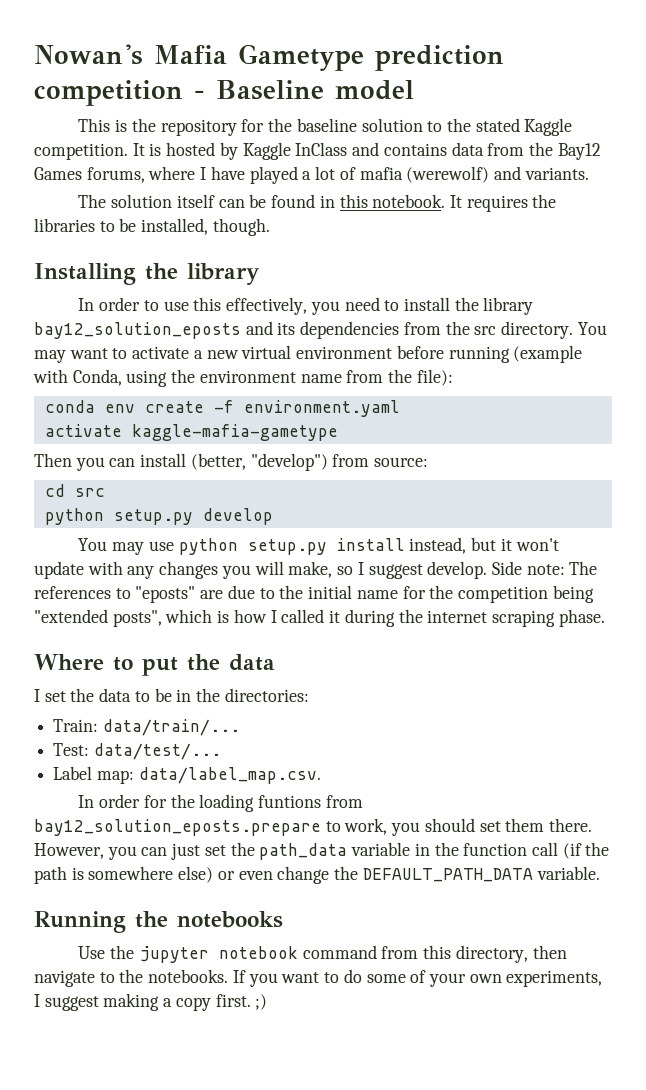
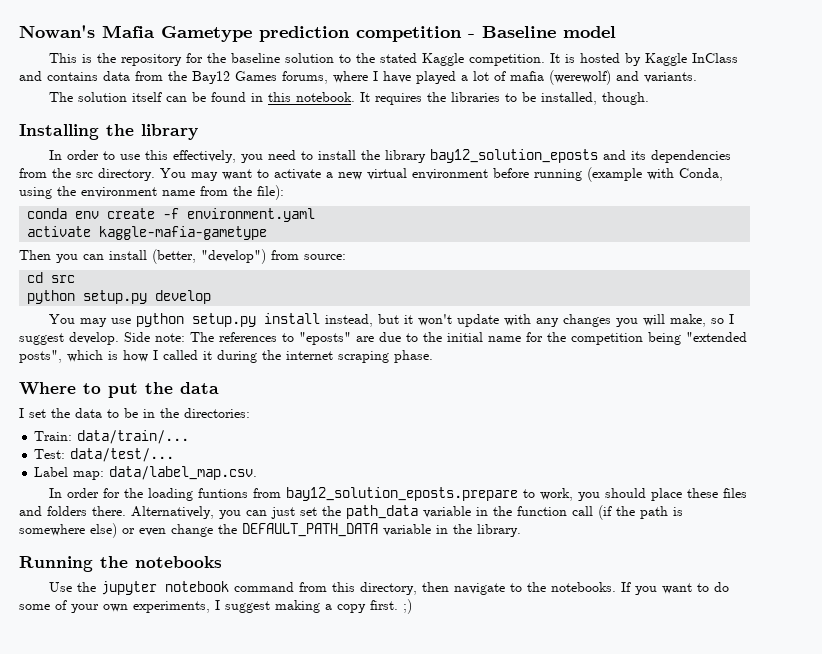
- In order for the loading funtions from bay12_solution_eposts.prepare to work, you should set them there. However, you can just set the path_data variable in the function call (if the path is somewhere else) or even change the DEFAULT_PATH_DATA variable.
+ In order for the loading funtions from bay12_solution_eposts.prepare to work, you should place these files and folders there. Alternatively, you can just set the path_data variable in the function call (if the path is somewhere else) or even change the DEFAULT_PATH_DATA variable in the library.

